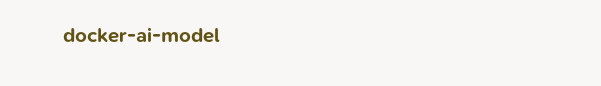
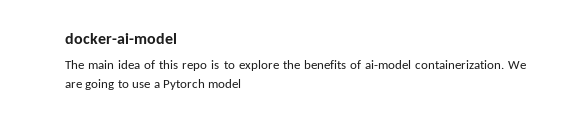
+ The main idea of this repo is to explore the benefits of ai-model containerization. We are going to use a Pytorch model

